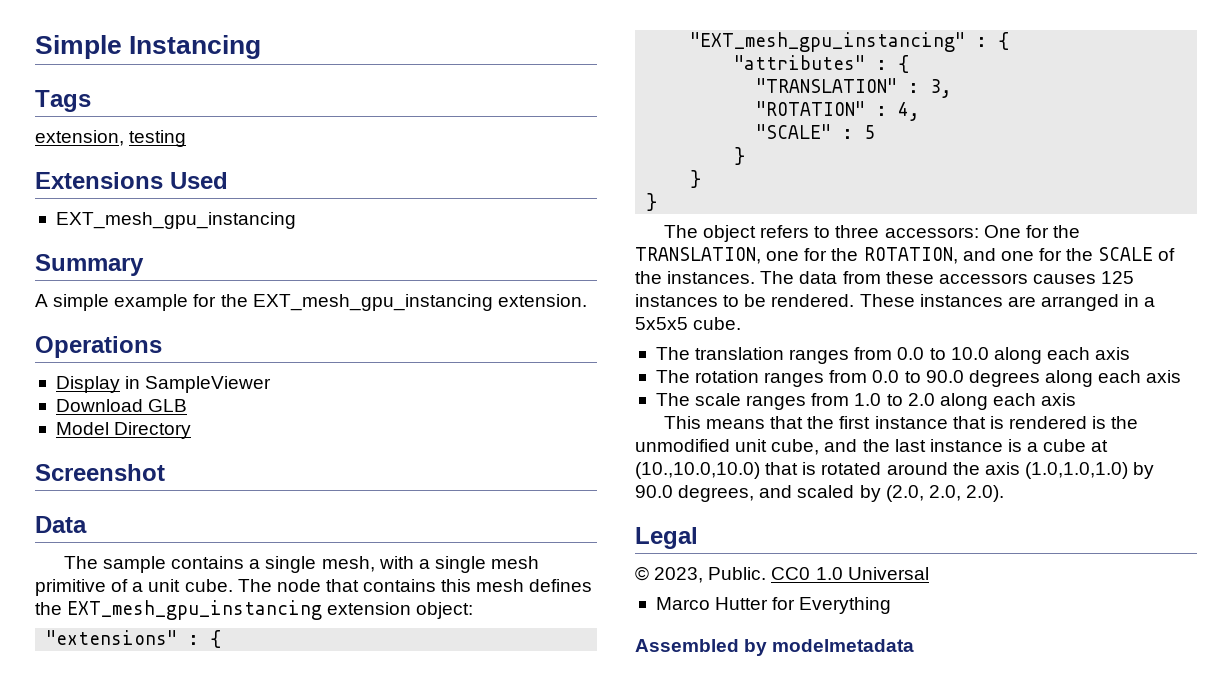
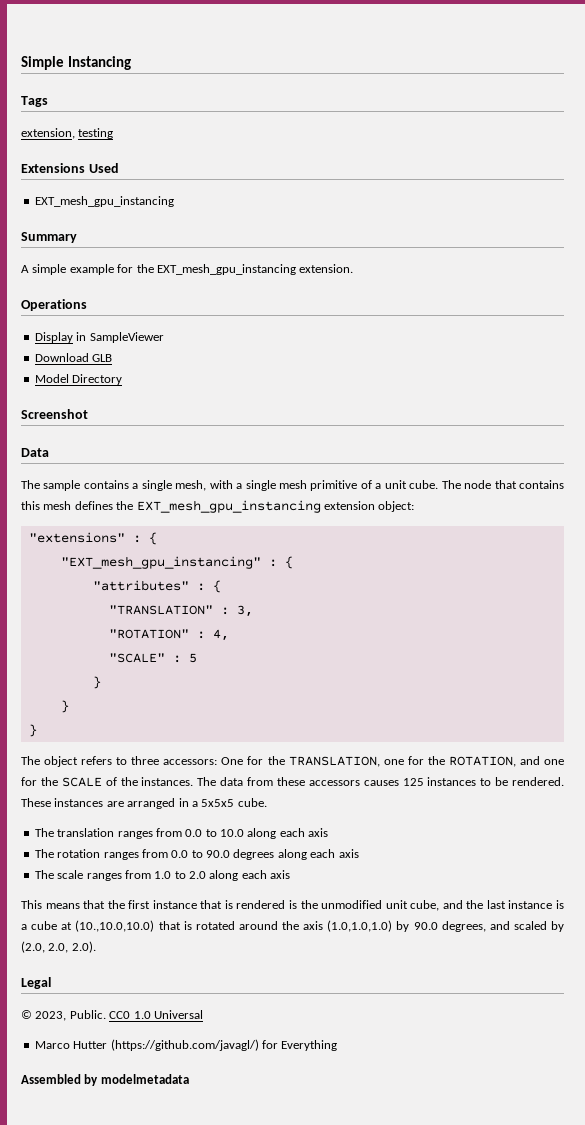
- Marco Hutter for Everything
+ Marco Hutter (https://github.com/javagl/) for Everything

